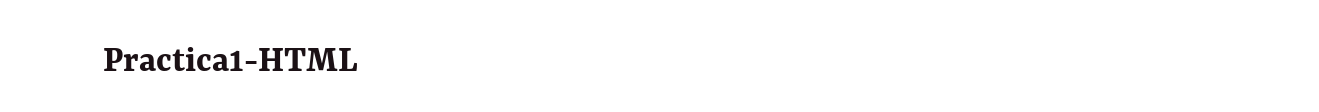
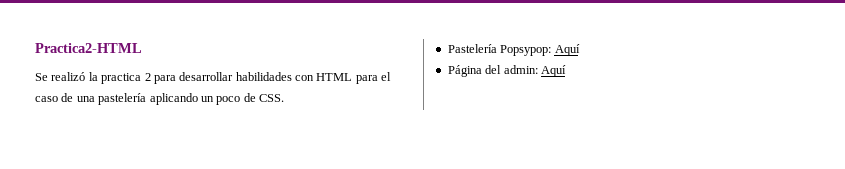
- Practica1-HTML
+ Practica2-HTML
+ Se realizó la practica 2 para desarrollar habilidades con HTML para el caso de una pastelería aplicando un poco de CSS.
+ Pastelería Popsypop: Aquí
+ Página del admin: Aquí

